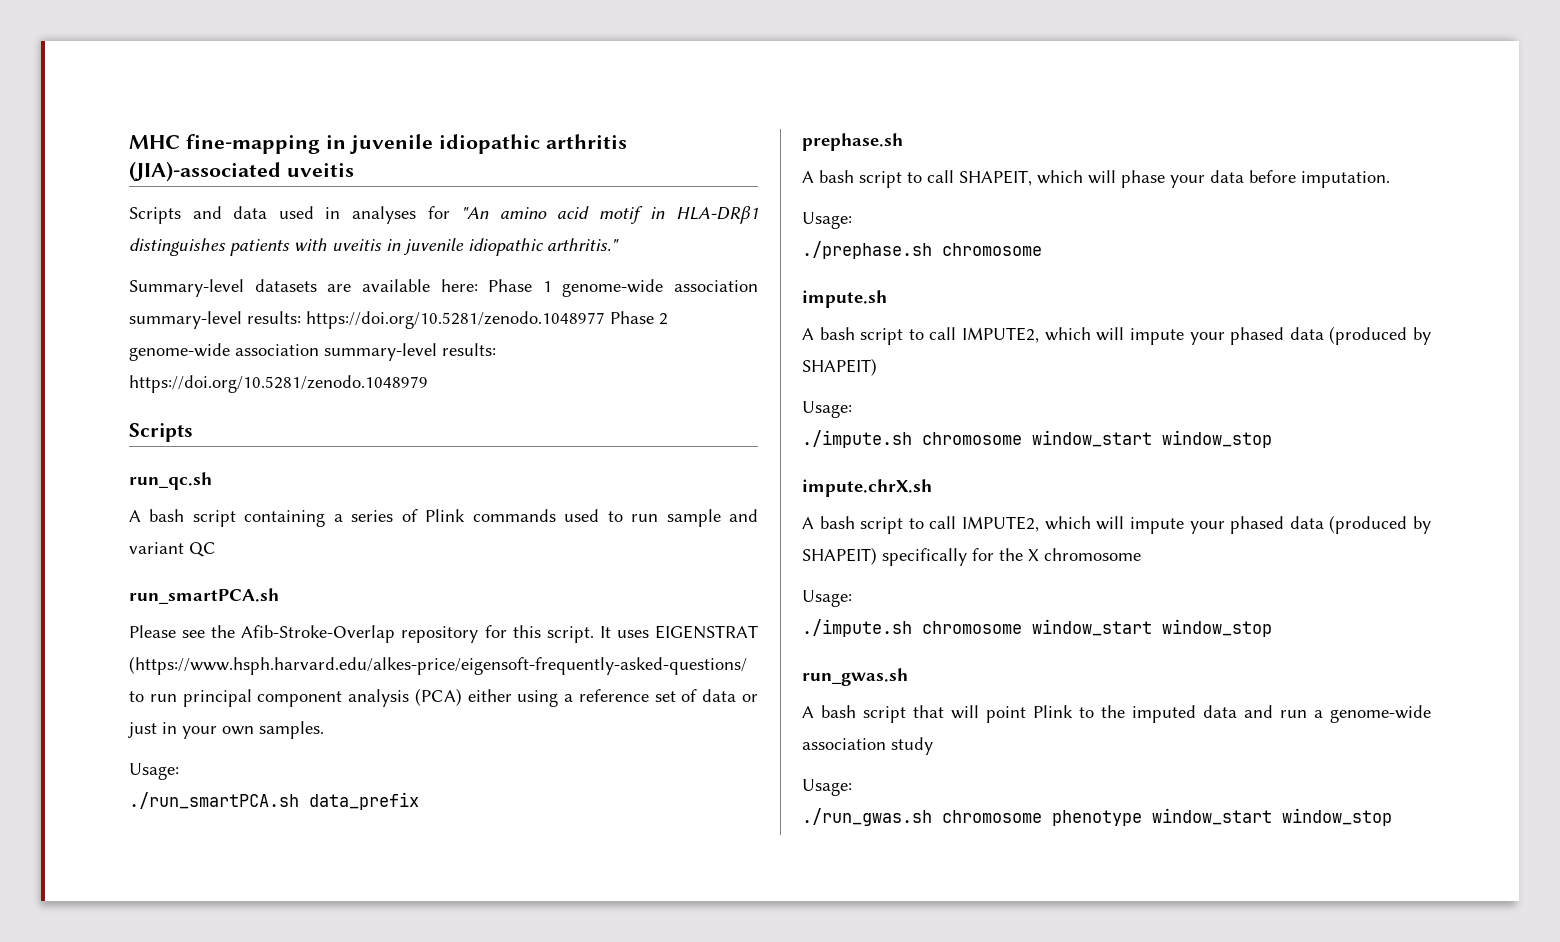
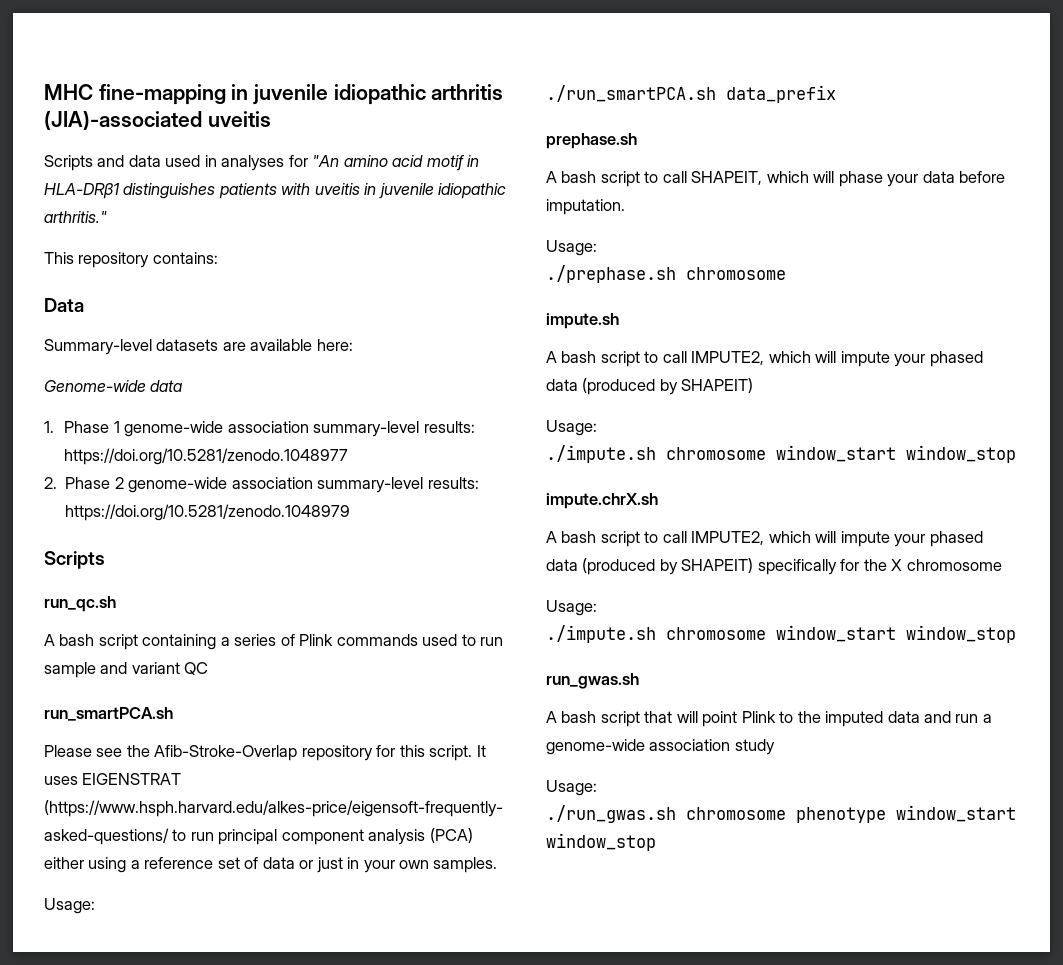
+ This repository contains:
+ Data
- Summary-level datasets are available here: Phase 1 genome-wide association summary-level results: https://doi.org/10.5281/zenodo.1048977 Phase 2 genome-wide association summary-level results: https://doi.org/10.5281/zenodo.1048979
+ Summary-level datasets are available here:
+ Genome-wide data
+ 1. Phase 1 genome-wide association summary-level results: https://doi.org/10.5281/zenodo.1048977
+ 2. Phase 2 genome-wide association summary-level results: https://doi.org/10.5281/zenodo.1048979

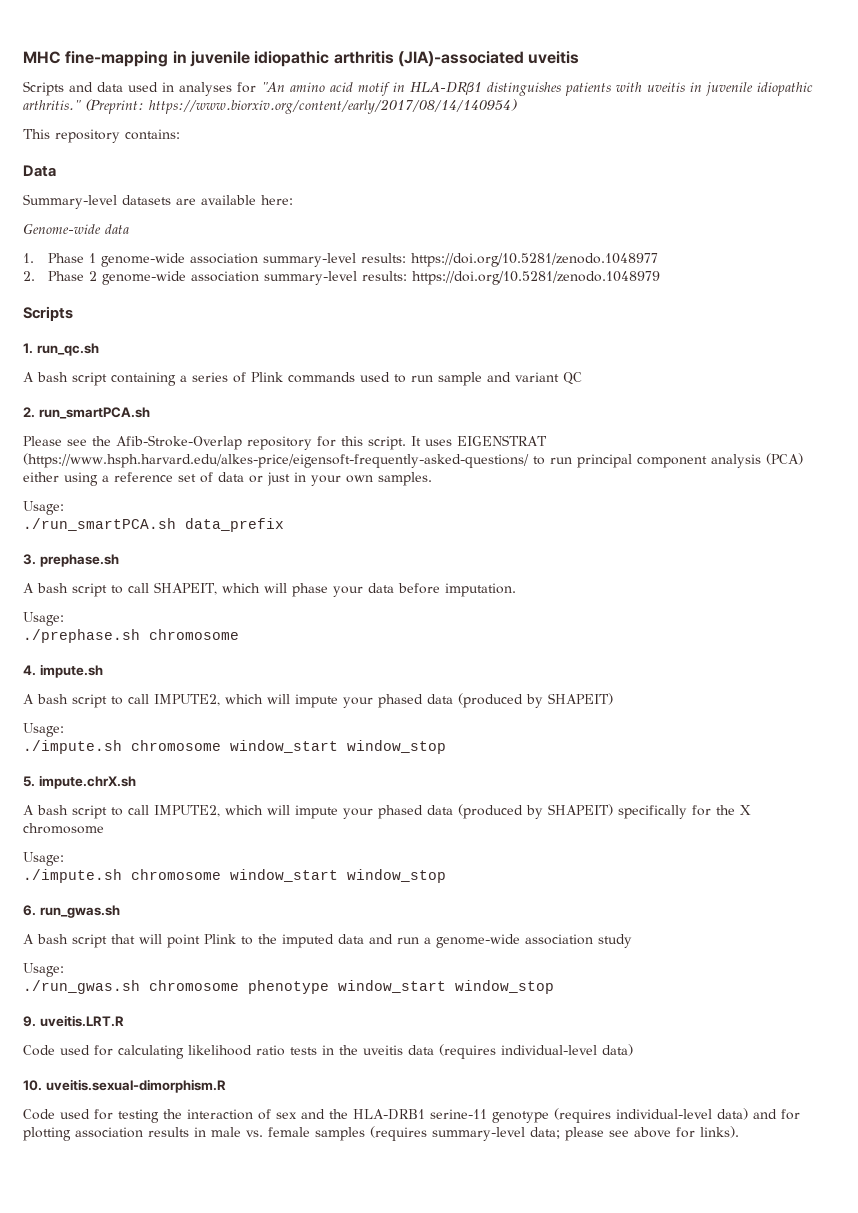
+ (Preprint: https://www.biorxiv.org/content/early/2017/08/14/140954)
- run_qc.sh
+ 1. run_qc.sh
- run_smartPCA.sh
+ 2. run_smartPCA.sh
- prephase.sh
+ 3. prephase.sh
- impute.sh
+ 4. impute.sh
- impute.chrX.sh
+ 5. impute.chrX.sh
- run_gwas.sh
+ 6. run_gwas.sh
+ 9. uveitis.LRT.R
+ Code used for calculating likelihood ratio tests in the uveitis data (requires individual-level data)
+ 10. uveitis.sexual-dimorphism.R
+ Code used for testing the interaction of sex and the HLA-DRB1 serine-11 genotype (requires individual-level data) and for plotting association results in male vs. female samples (requires summary-level data; please see above for links).

